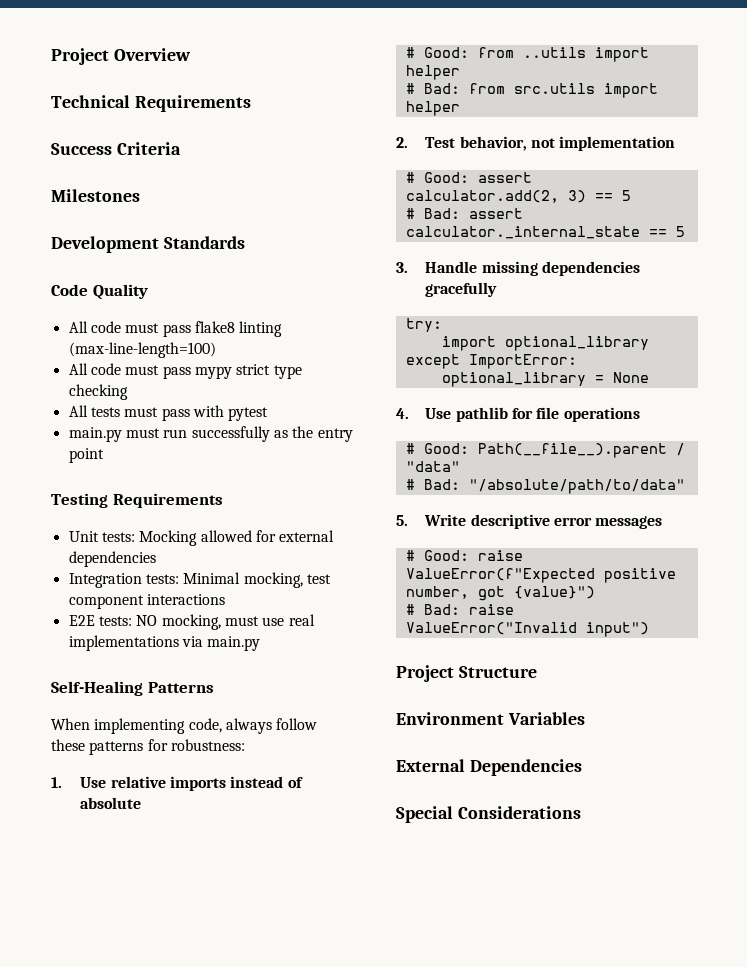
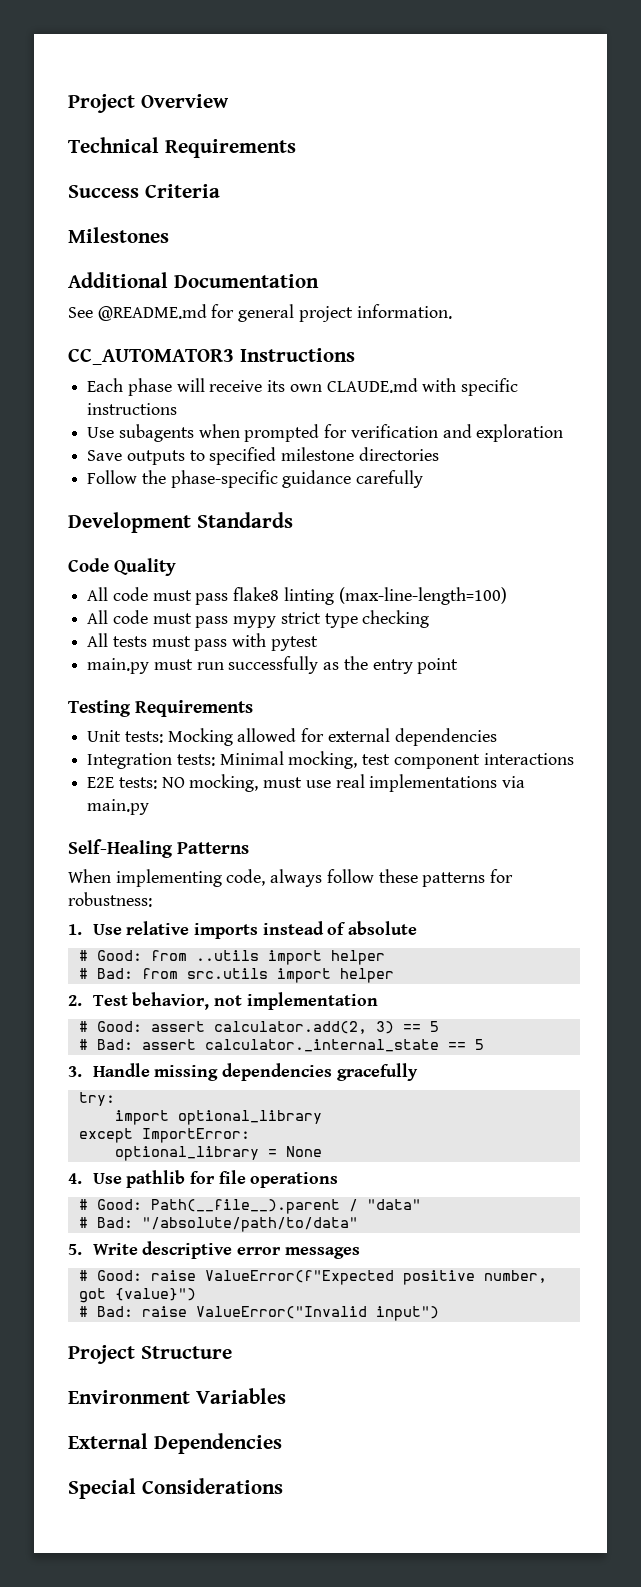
+ Additional Documentation
+ See @README.md for general project information.
+ CC_AUTOMATOR3 Instructions
+ Each phase will receive its own CLAUDE.md with specific instructions
+ Use subagents when prompted for verification and exploration
+ Save outputs to specified milestone directories
+ Follow the phase-specific guidance carefully

